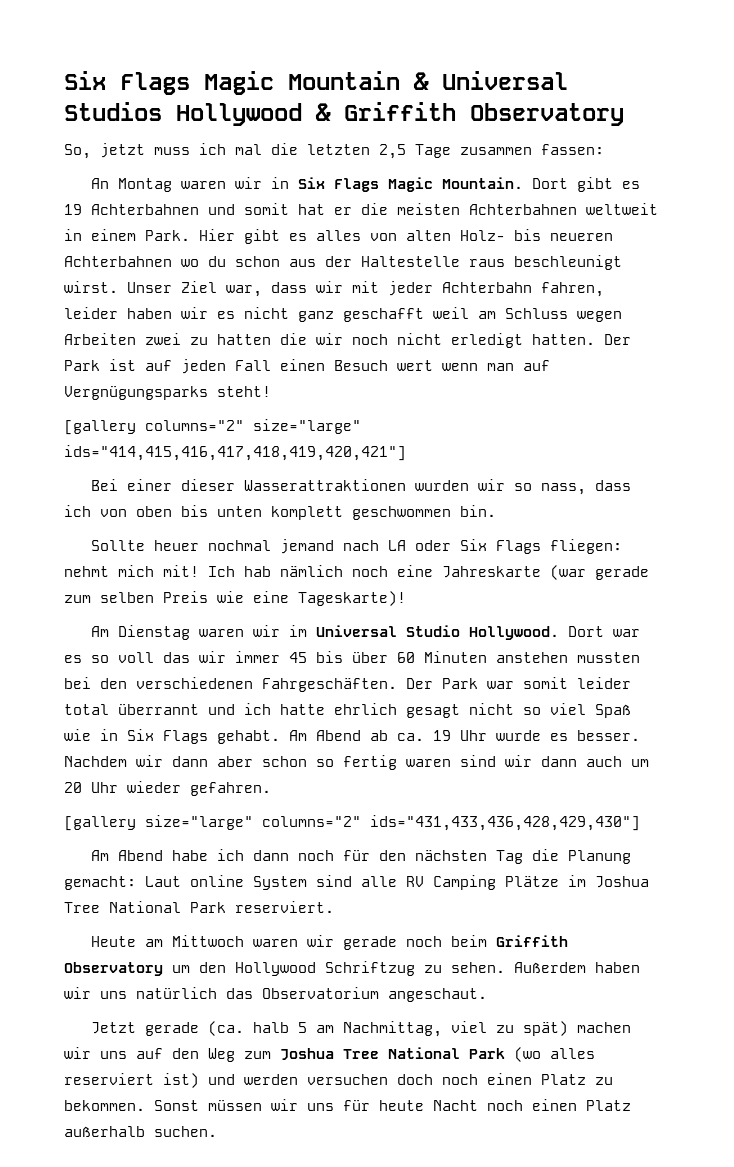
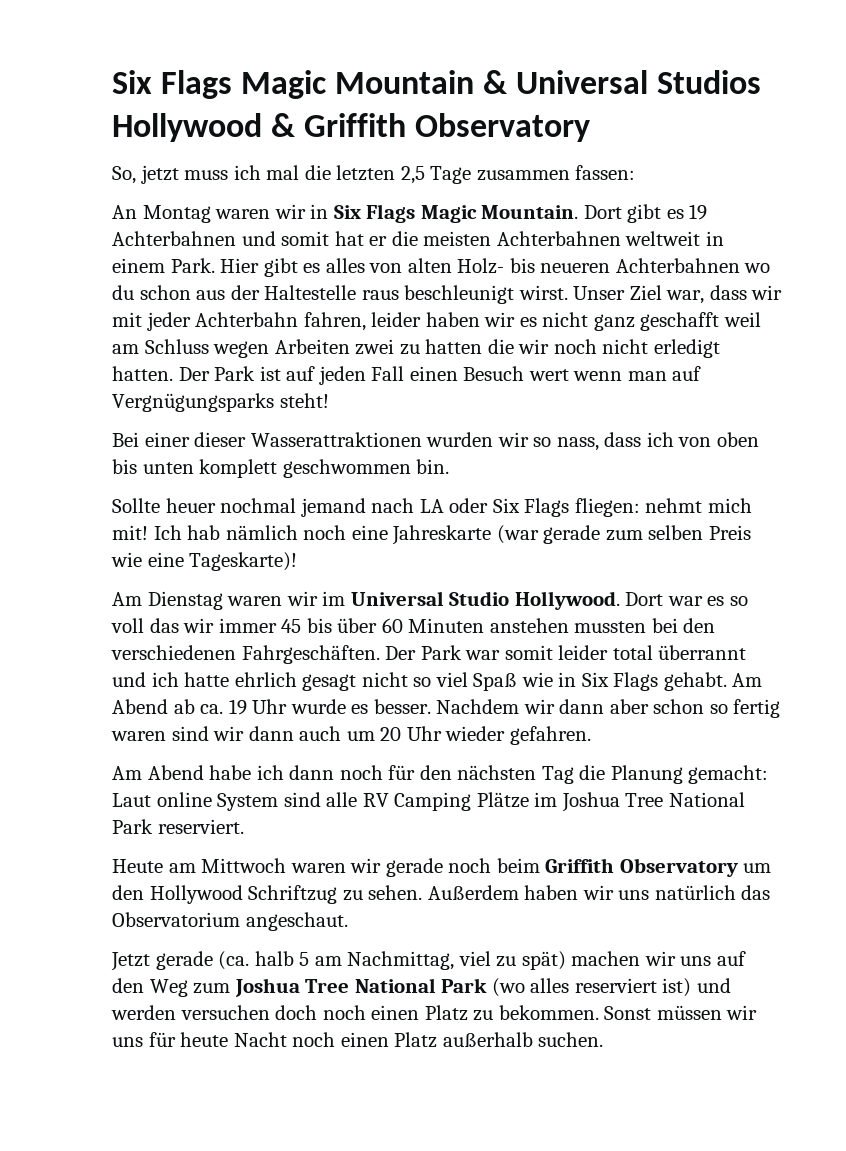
- [gallery columns="2" size="large" ids="414,415,416,417,418,419,420,421"]
- [gallery size="large" columns="2" ids="431,433,436,428,429,430"]

